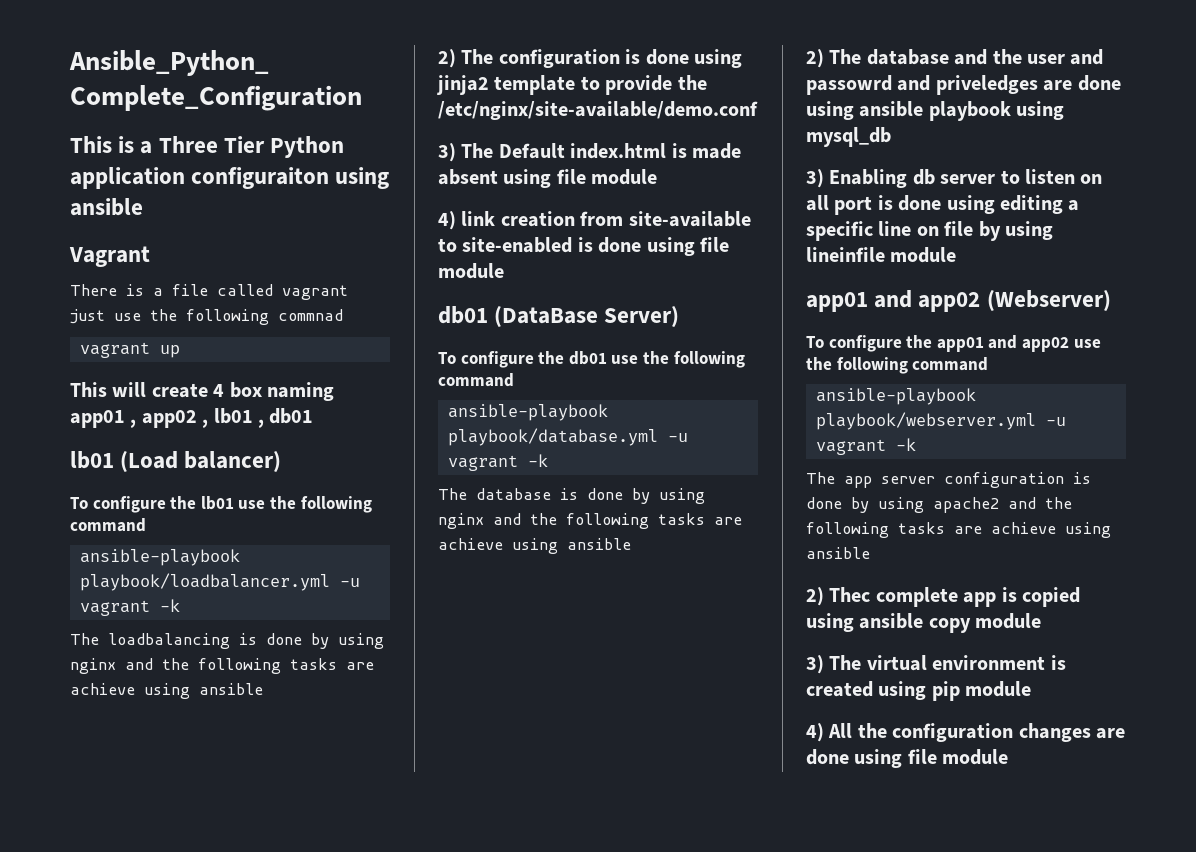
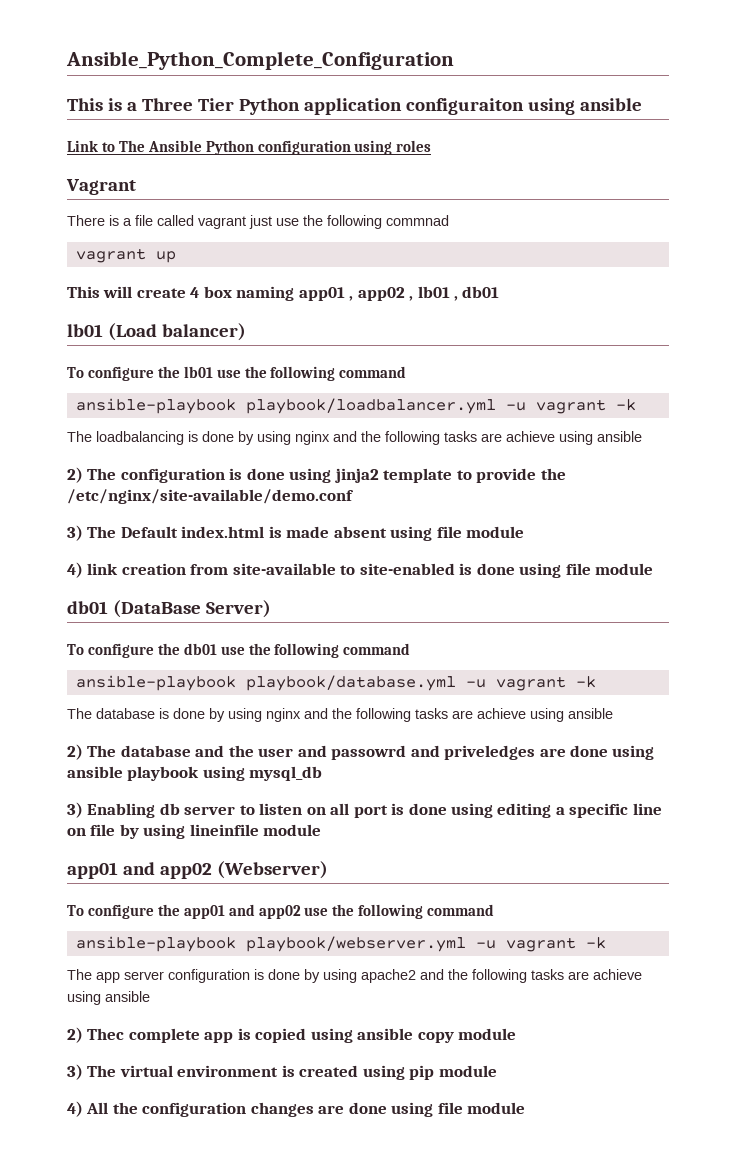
+ Link to The Ansible Python configuration using roles

